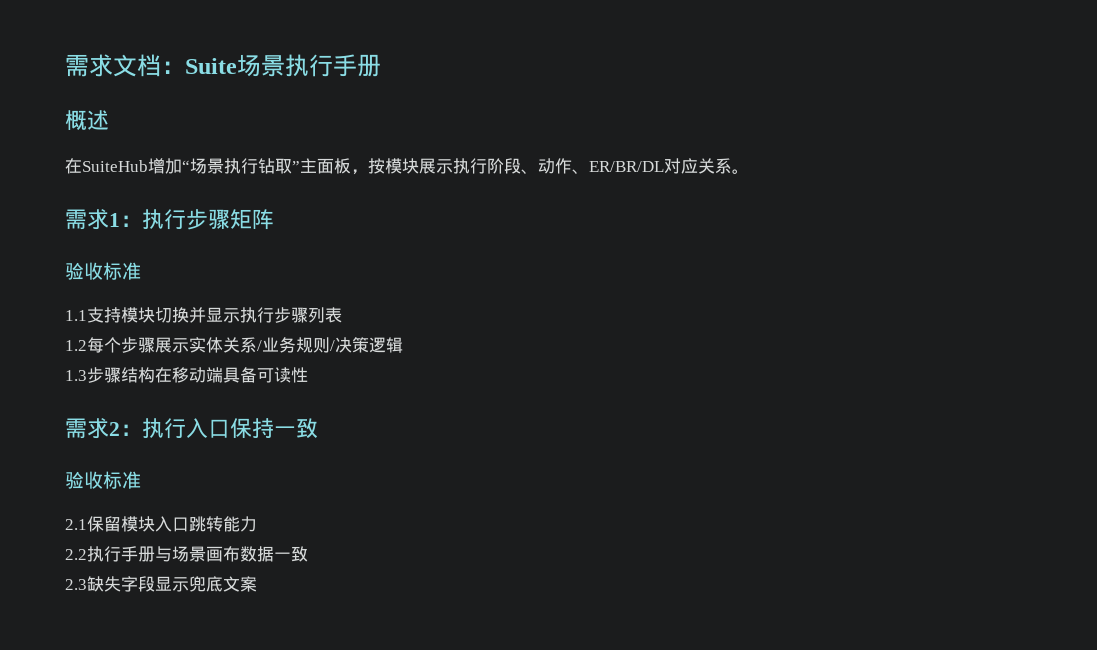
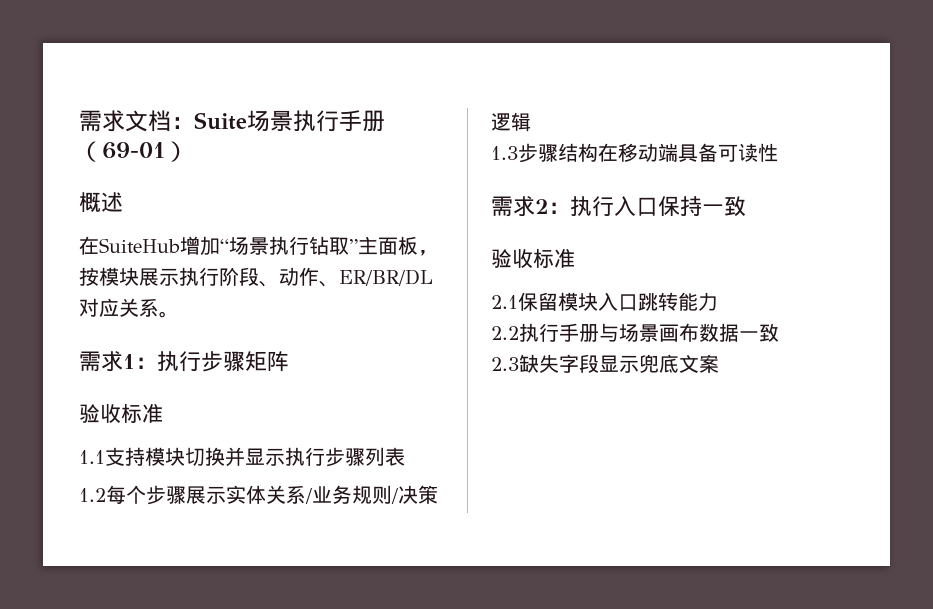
- 需求文档：Suite场景执行手册
+ 需求文档：Suite场景执行手册（69-01）

